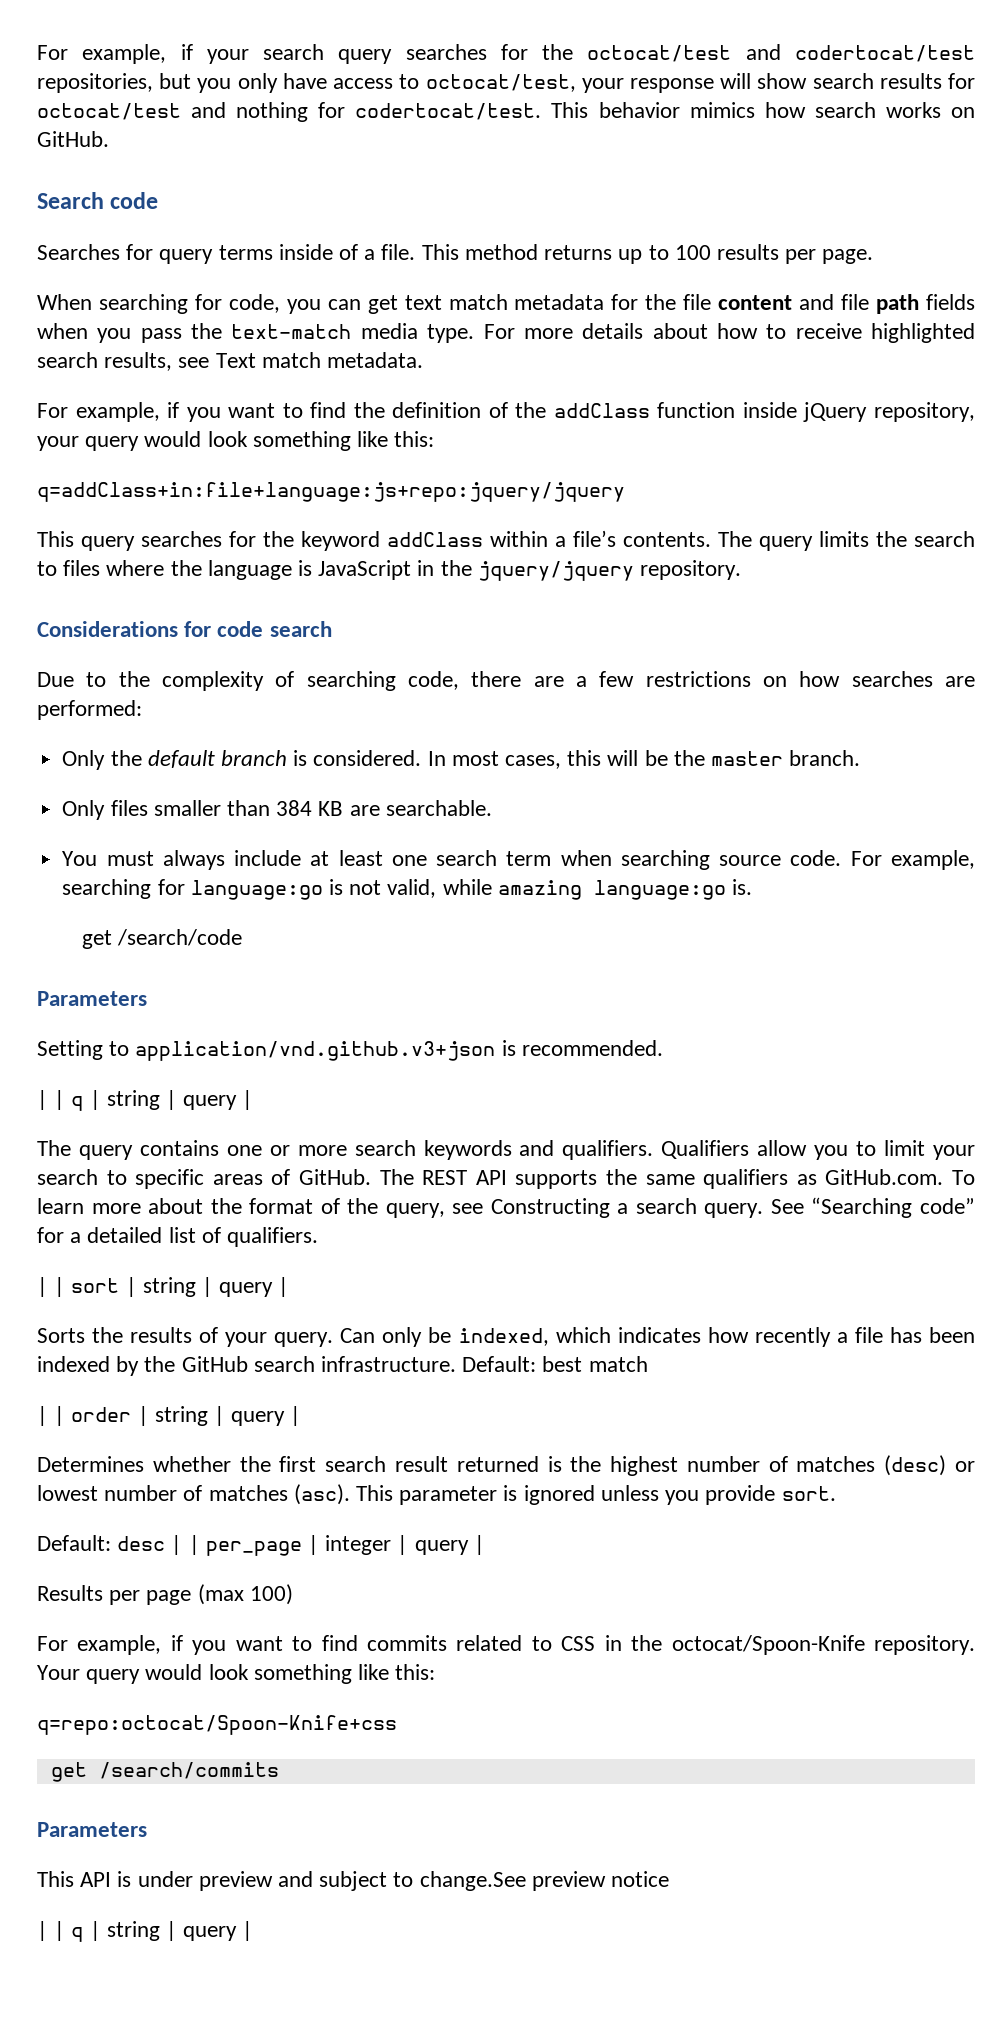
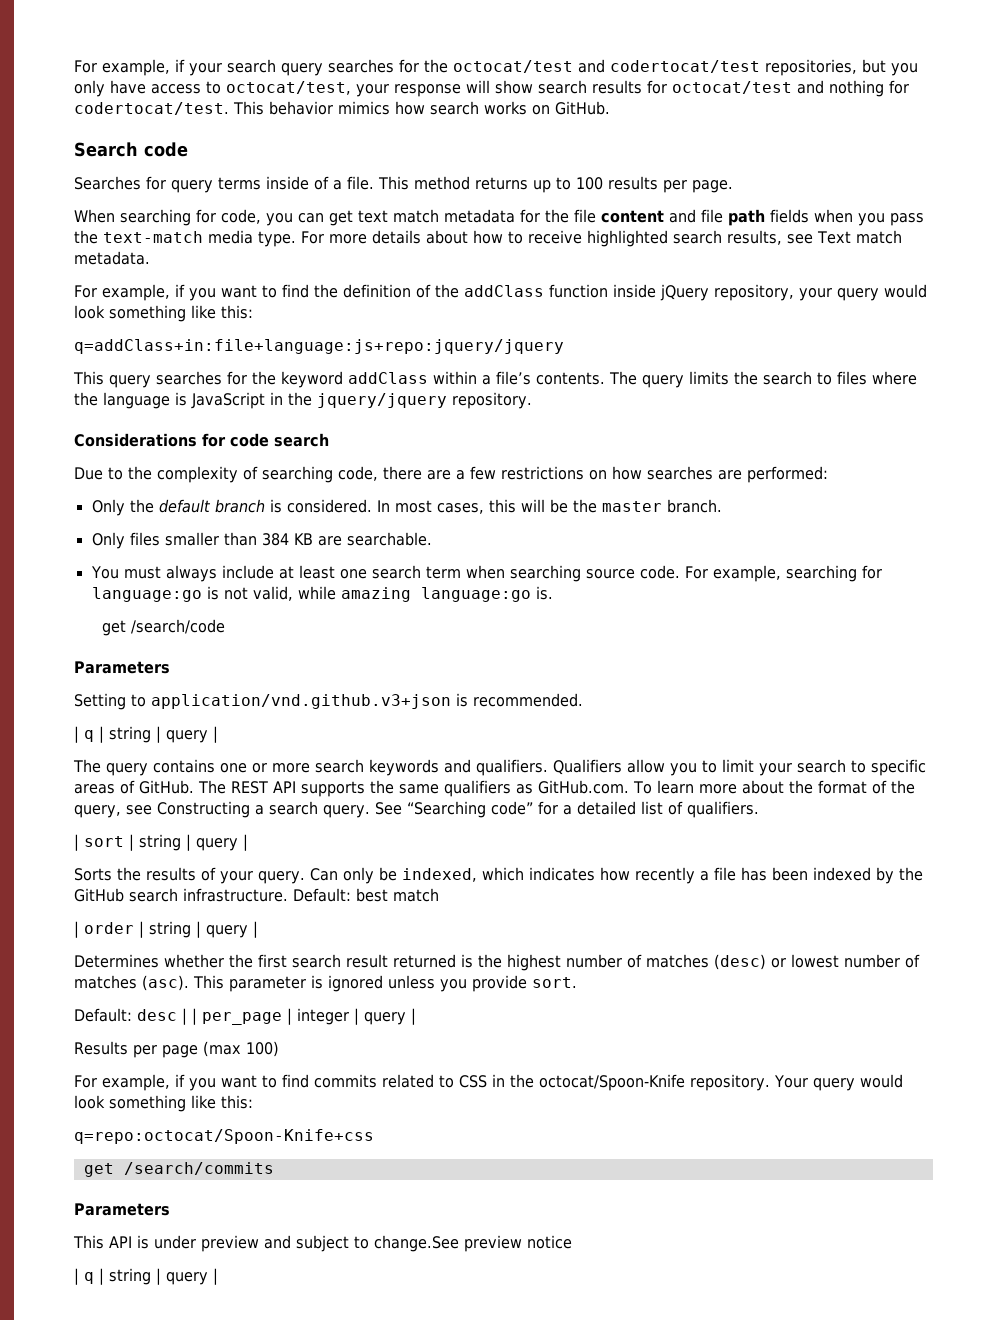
  Setting to application/vnd.github.v3+json is recommended.
- | | q | string | query |
+ | q | string | query |
- | | sort | string | query |
+ | sort | string | query |
- | | order | string | query |
+ | order | string | query |
  This API is under preview and subject to change.See preview notice
- | | q | string | query |
+ | q | string | query |

